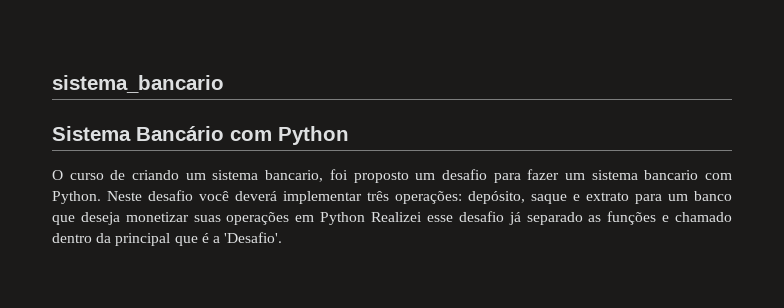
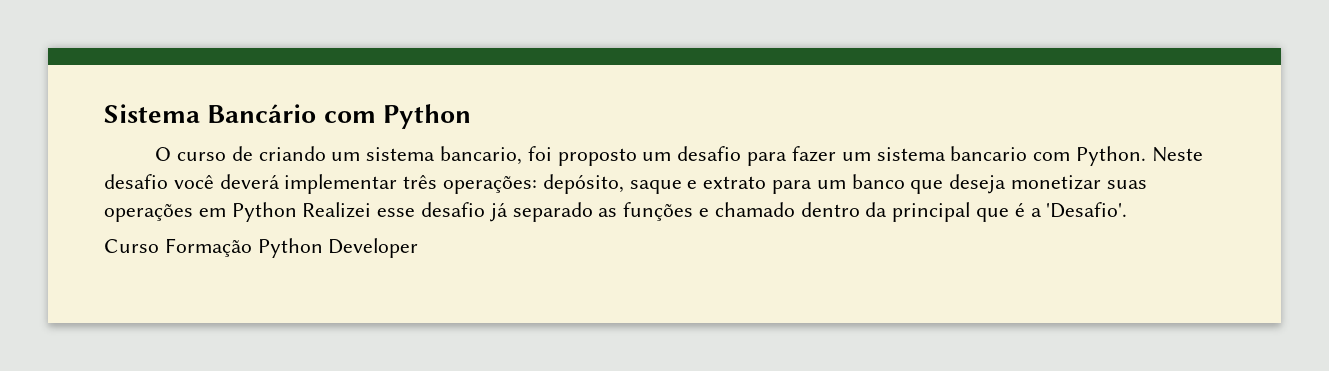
- sistema_bancario
+ Curso Formação Python Developer

